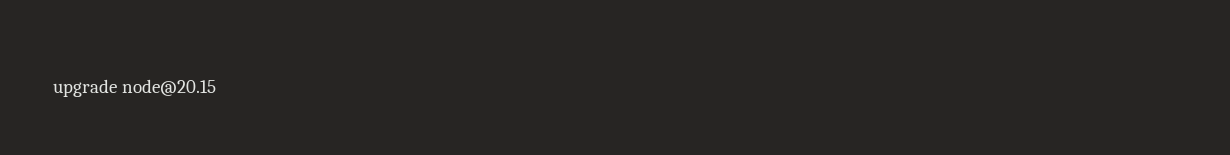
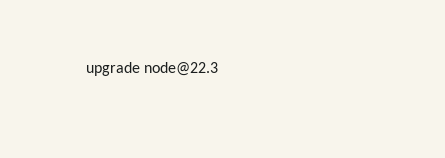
- upgrade node@20.15
+ upgrade node@22.3

